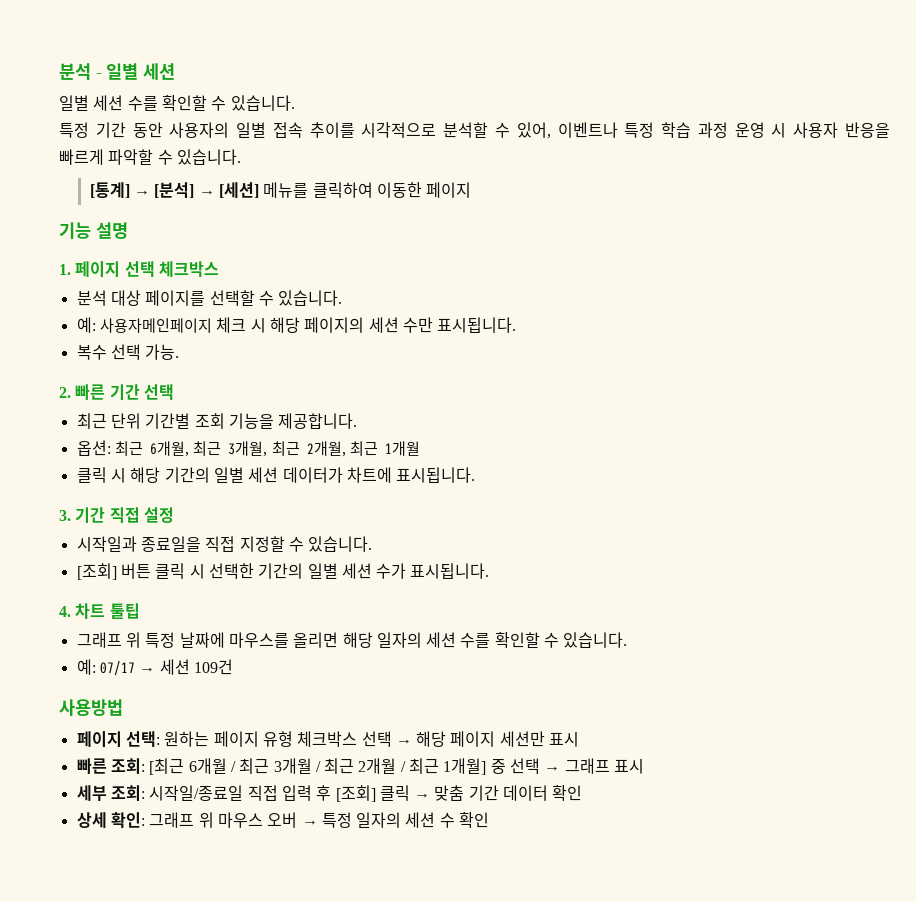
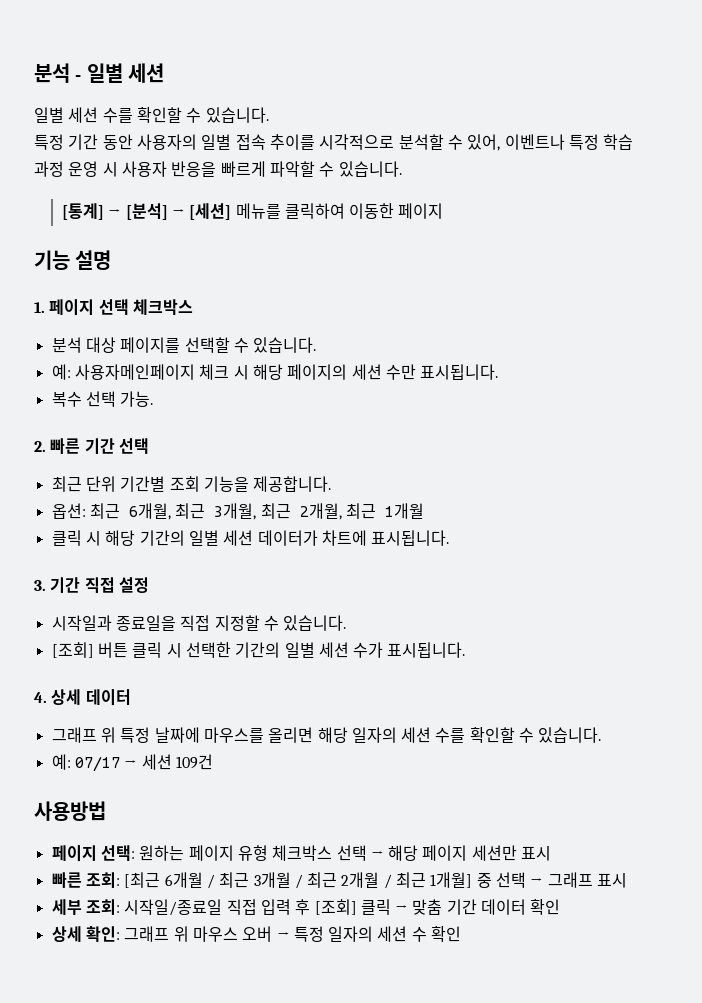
- 4. 차트 툴팁
+ 4. 상세 데이터

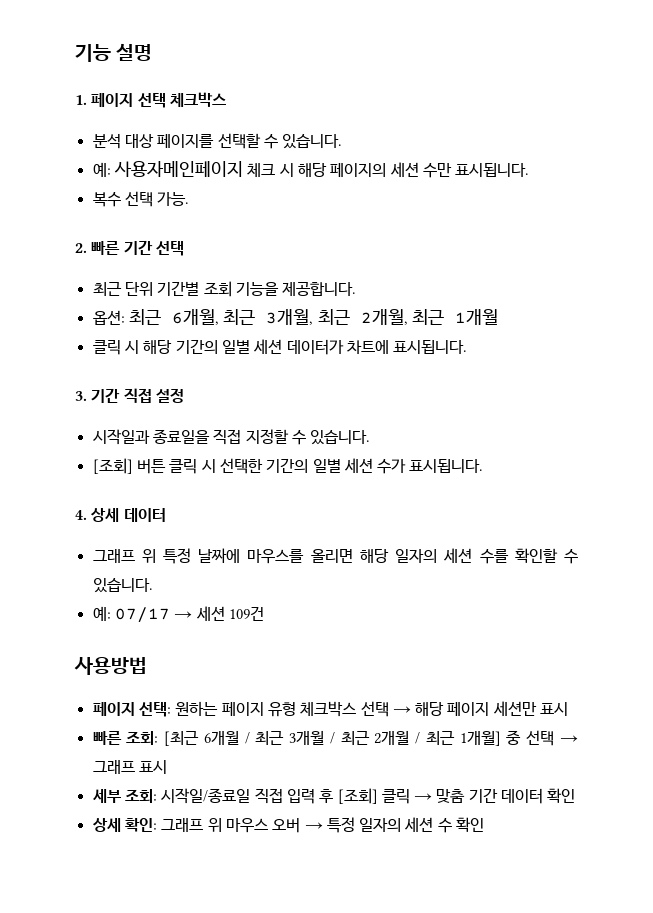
- 분석 - 일별 세션
- 일별 세션 수를 확인할 수 있습니다.
- 특정 기간 동안 사용자의 일별 접속 추이를 시각적으로 분석할 수 있어, 이벤트나 특정 학습 과정 운영 시 사용자 반응을 빠르게 파악할 수 있습니다.
- [통계] → [분석] → [세션] 메뉴를 클릭하여 이동한 페이지

